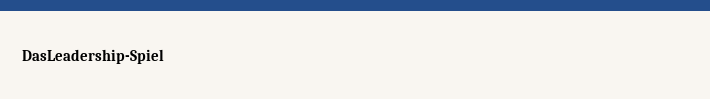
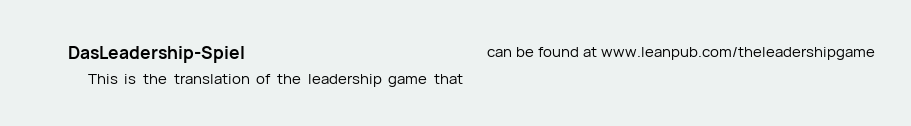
+ This is the translation of the leadership game that can be found at www.leanpub.com/theleadershipgame

